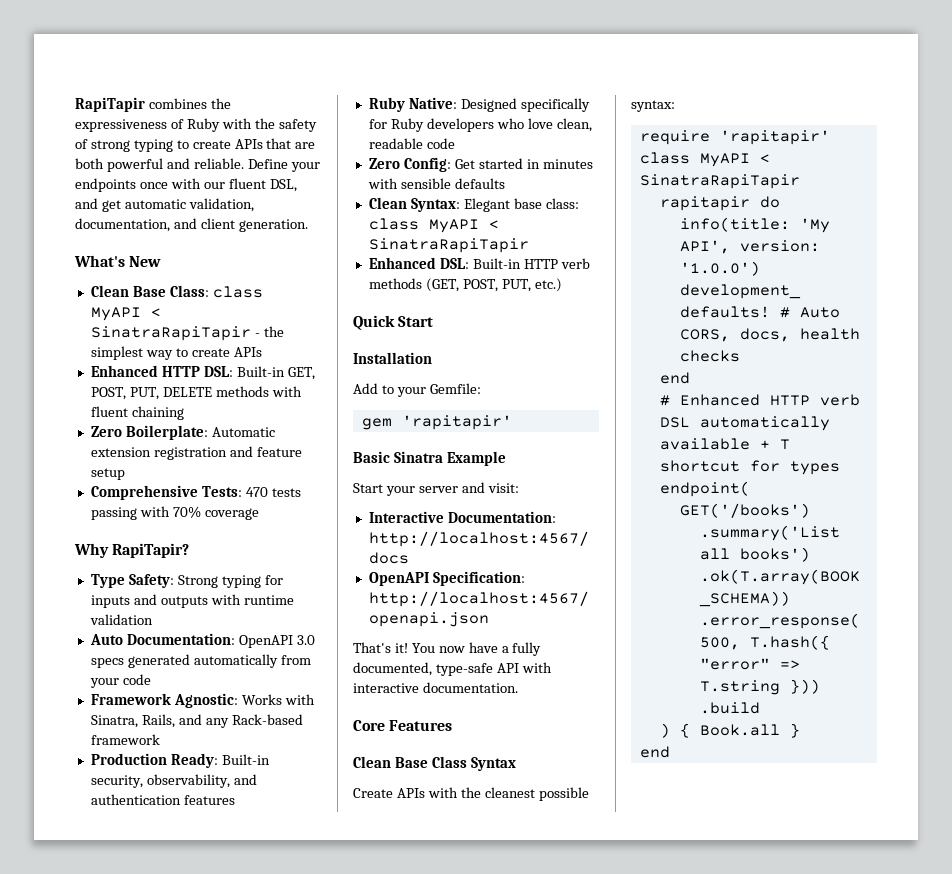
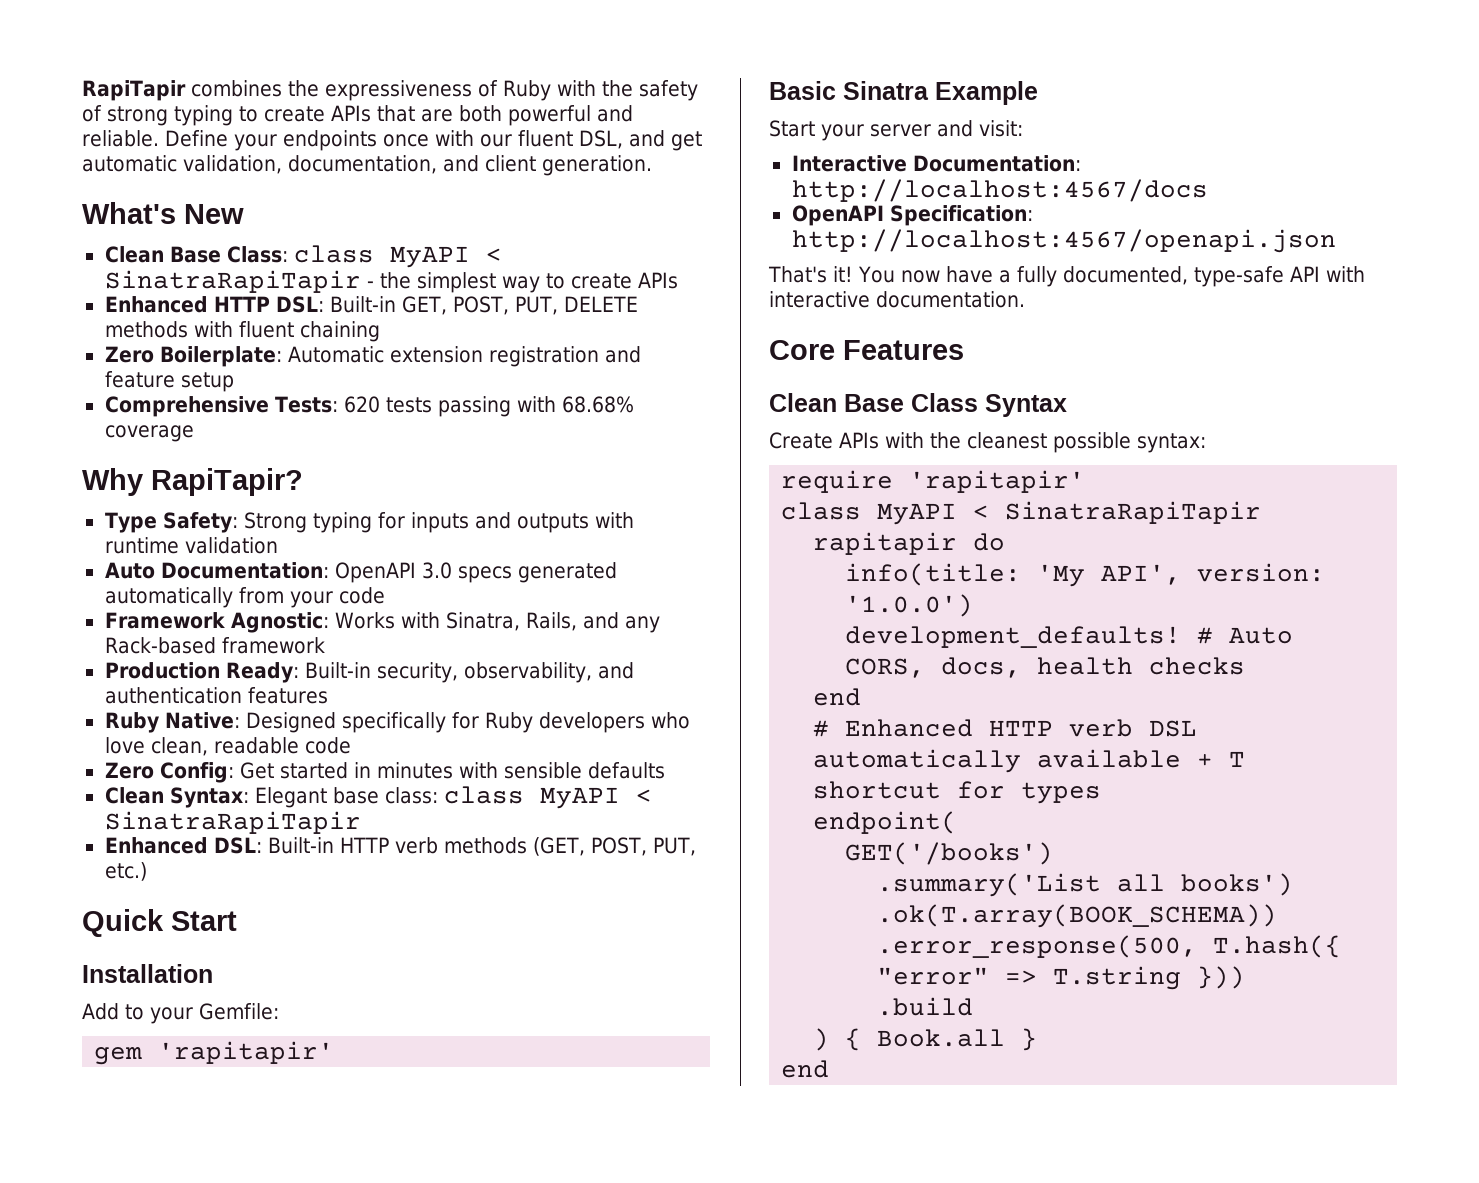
- Comprehensive Tests: 470 tests passing with 70% coverage
+ Comprehensive Tests: 620 tests passing with 68.68% coverage

